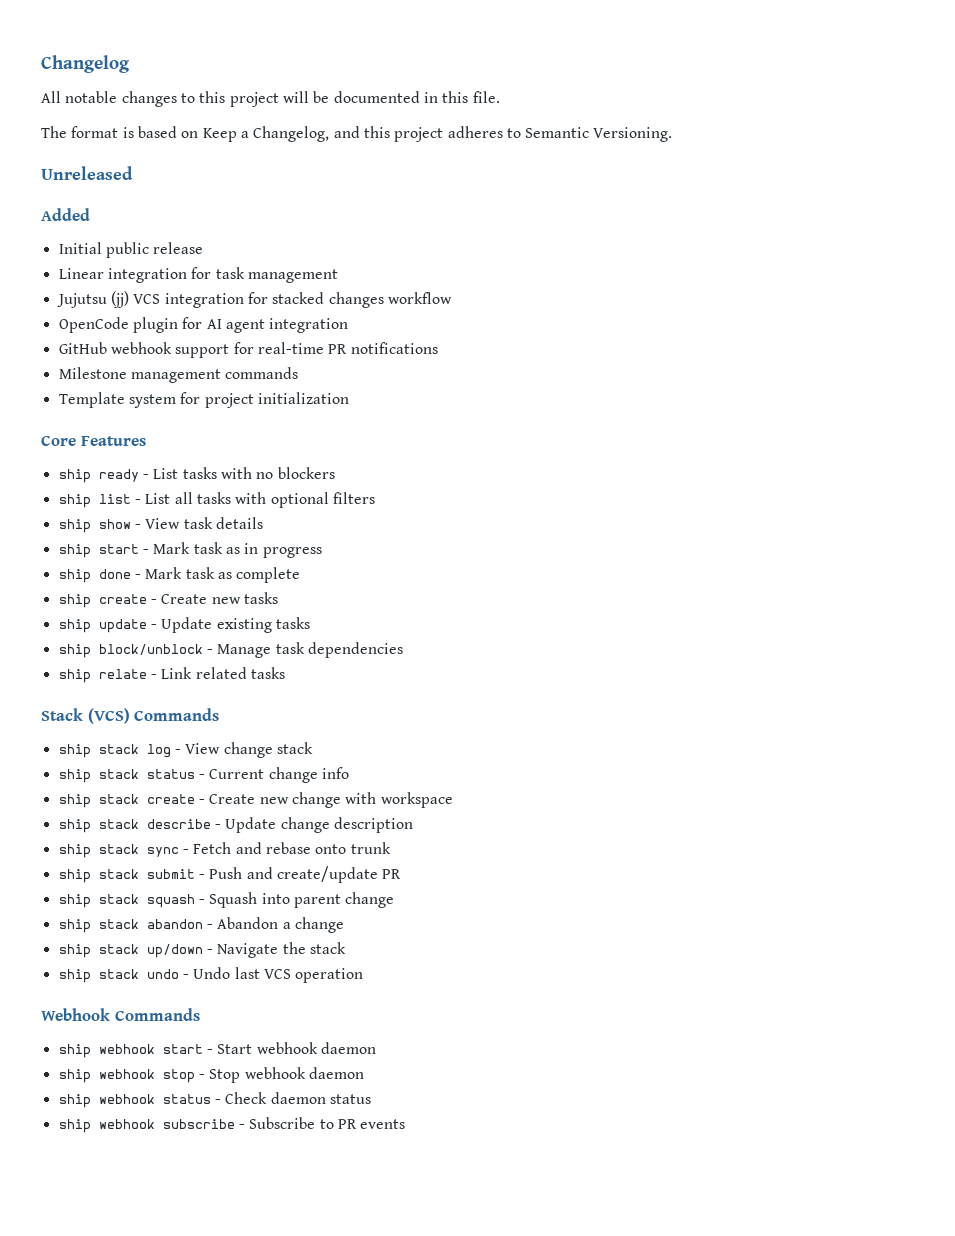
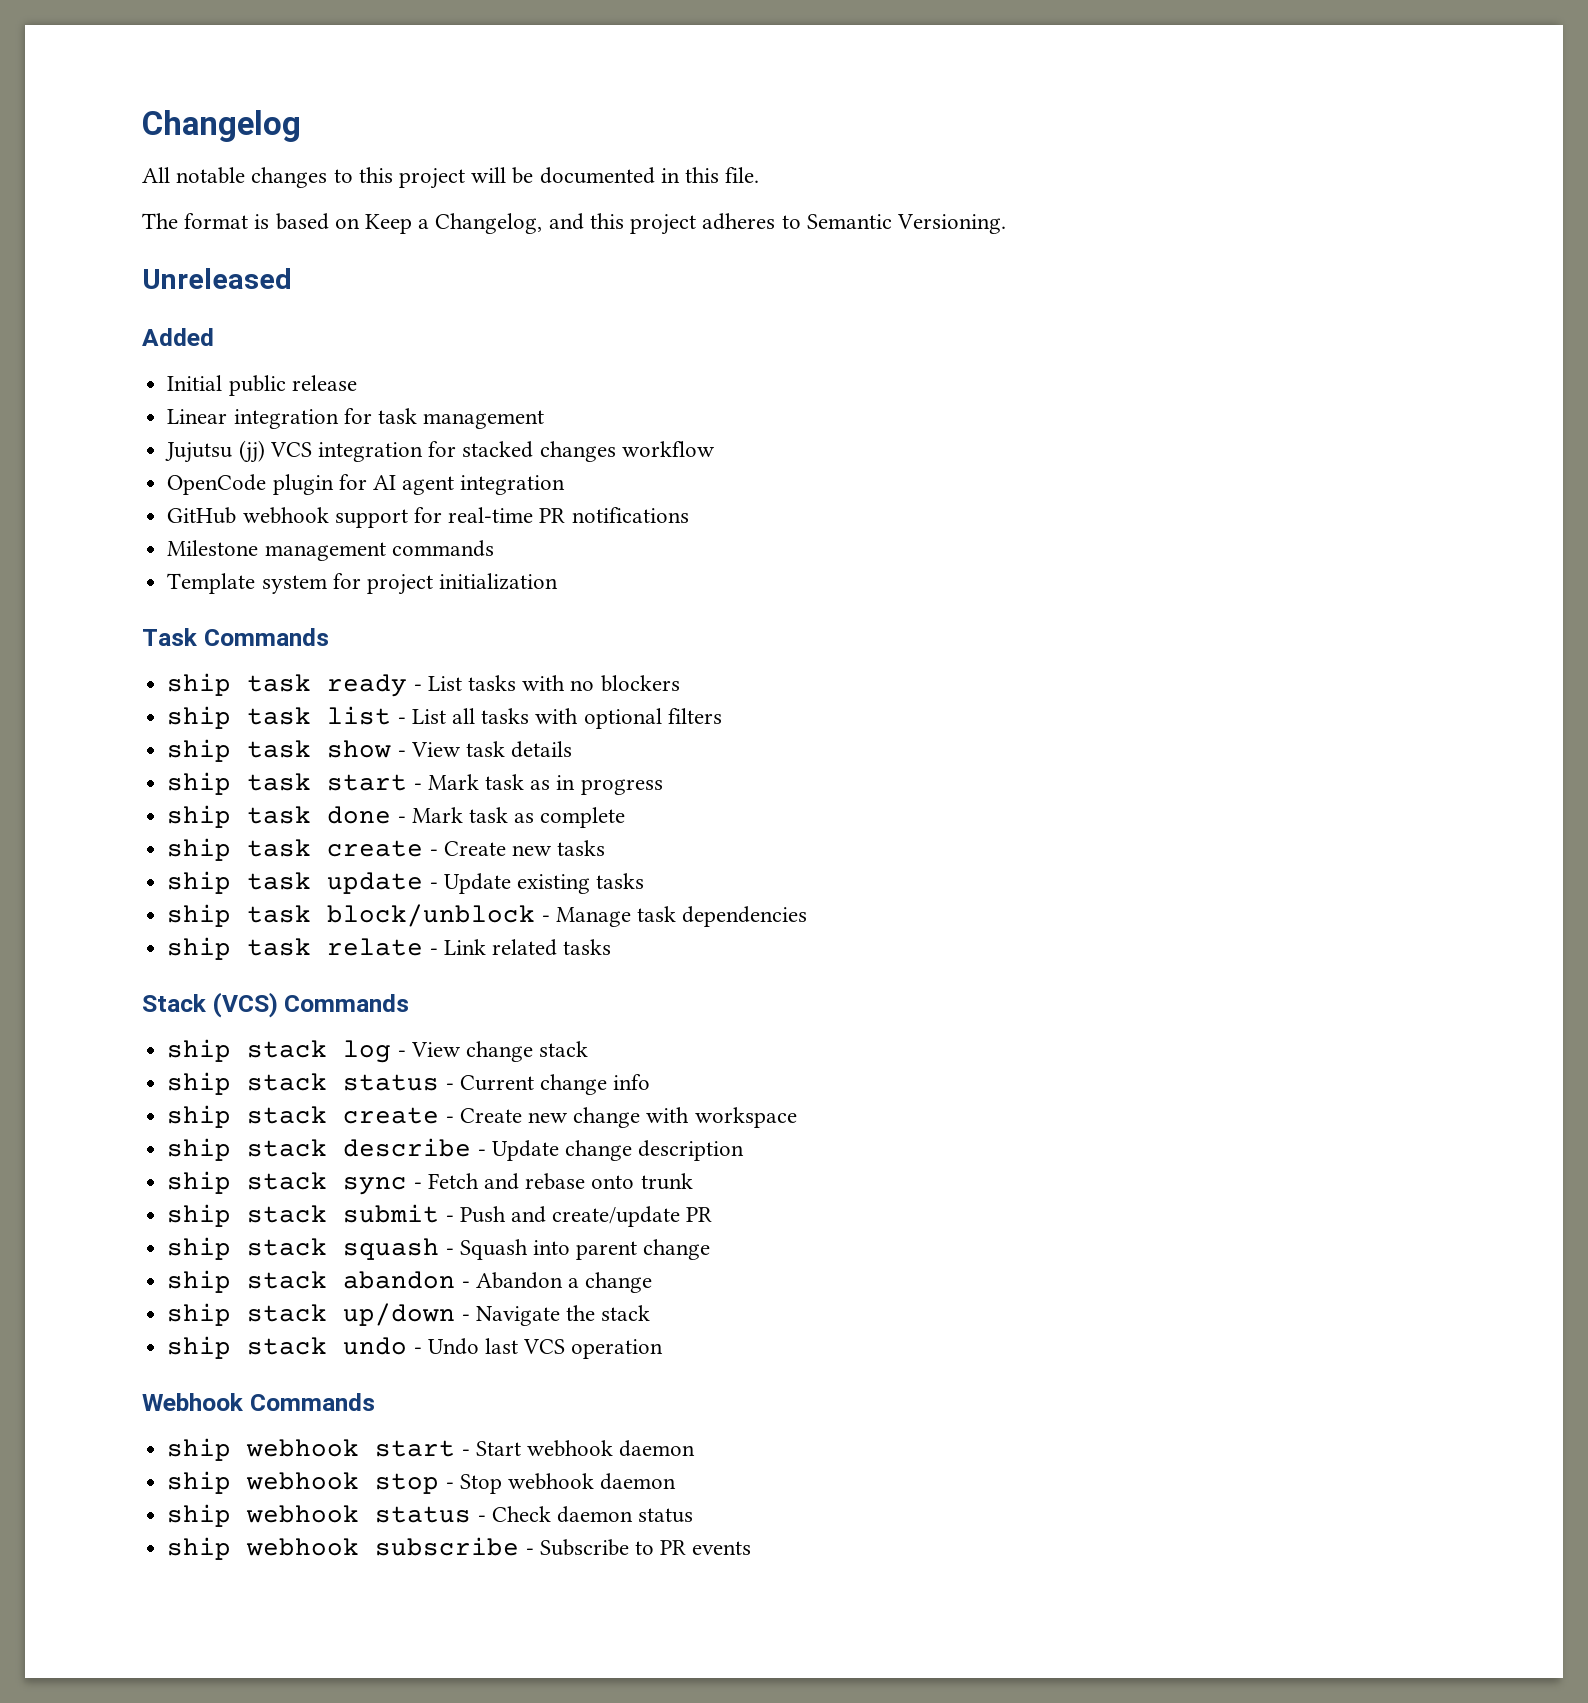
- Core Features
- ship ready - List tasks with no blockers
+ Task Commands
+ ship task ready - List tasks with no blockers
- ship list - List all tasks with optional filters
+ ship task list - List all tasks with optional filters
- ship show - View task details
+ ship task show - View task details
- ship start - Mark task as in progress
+ ship task start - Mark task as in progress
- ship done - Mark task as complete
+ ship task done - Mark task as complete
- ship create - Create new tasks
+ ship task create - Create new tasks
- ship update - Update existing tasks
+ ship task update - Update existing tasks
- ship block/unblock - Manage task dependencies
+ ship task block/unblock - Manage task dependencies
- ship relate - Link related tasks
+ ship task relate - Link related tasks

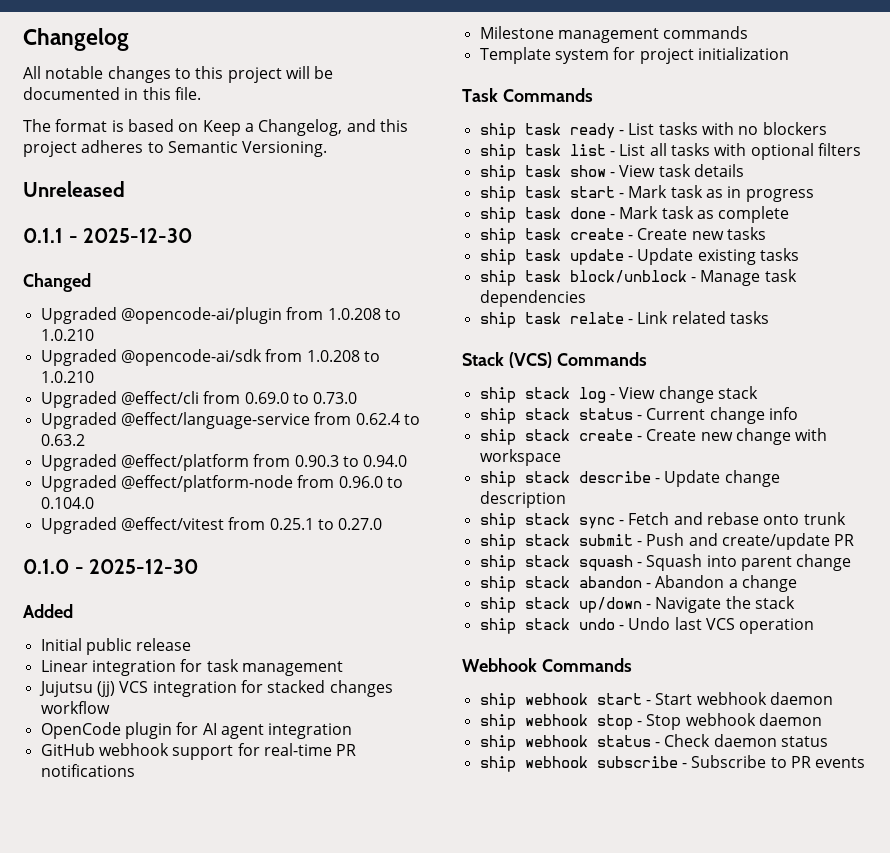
+ 0.1.1 - 2025-12-30
+ Changed
+ Upgraded @opencode-ai/plugin from 1.0.208 to 1.0.210
+ Upgraded @opencode-ai/sdk from 1.0.208 to 1.0.210
+ Upgraded @effect/cli from 0.69.0 to 0.73.0
+ Upgraded @effect/language-service from 0.62.4 to 0.63.2
+ Upgraded @effect/platform from 0.90.3 to 0.94.0
+ Upgraded @effect/platform-node from 0.96.0 to 0.104.0
+ Upgraded @effect/vitest from 0.25.1 to 0.27.0
+ 0.1.0 - 2025-12-30

